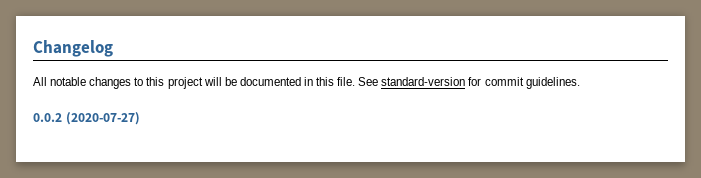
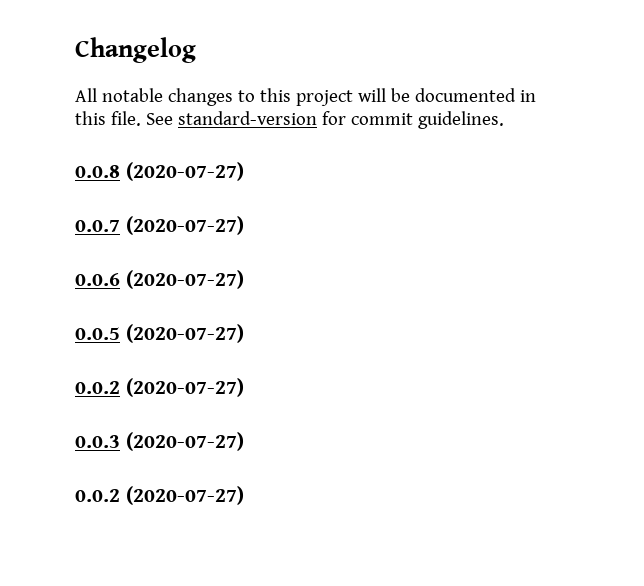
+ 0.0.8 (2020-07-27)
+ 0.0.7 (2020-07-27)
+ 0.0.6 (2020-07-27)
+ 0.0.5 (2020-07-27)
+ 0.0.2 (2020-07-27)
+ 0.0.3 (2020-07-27)

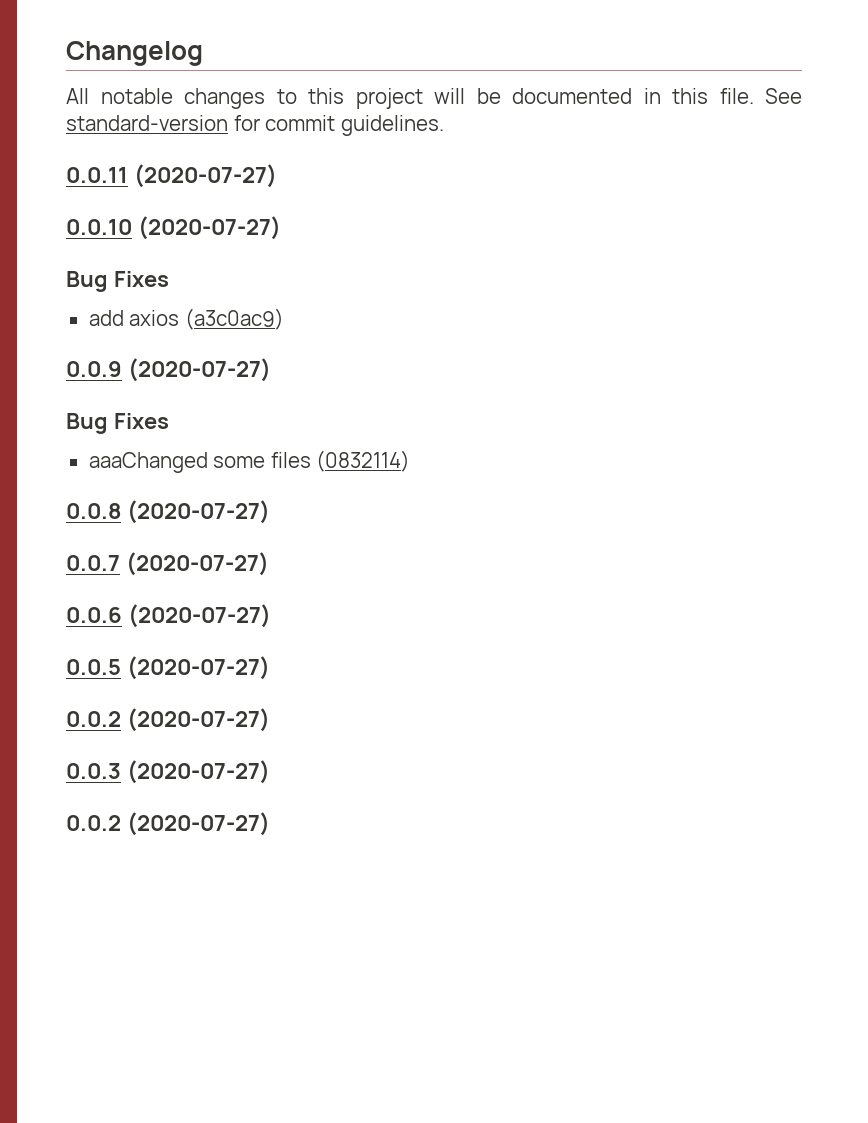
+ 0.0.11 (2020-07-27)
+ 0.0.10 (2020-07-27)
+ Bug Fixes
+ add axios (a3c0ac9)
+ 0.0.9 (2020-07-27)
+ Bug Fixes
+ aaaChanged some files (0832114)

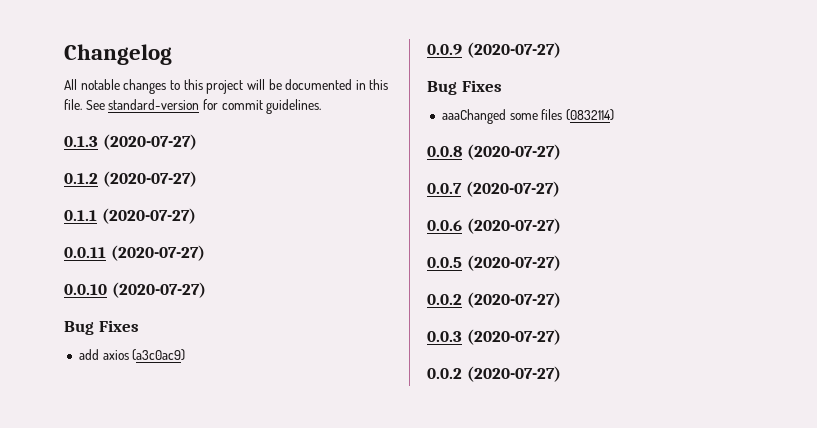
+ 0.1.3 (2020-07-27)
+ 0.1.2 (2020-07-27)
+ 0.1.1 (2020-07-27)

